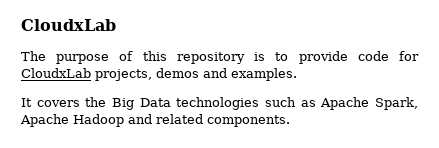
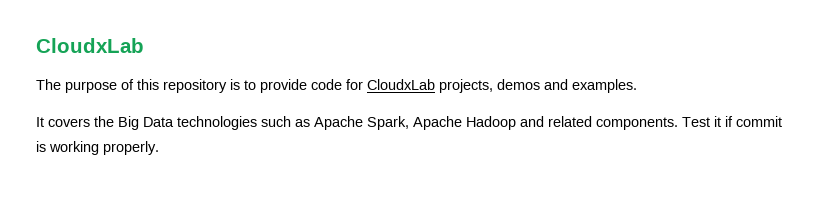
+ Test it if commit is working properly.

